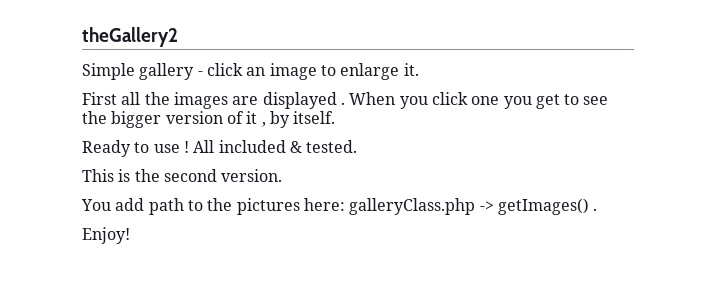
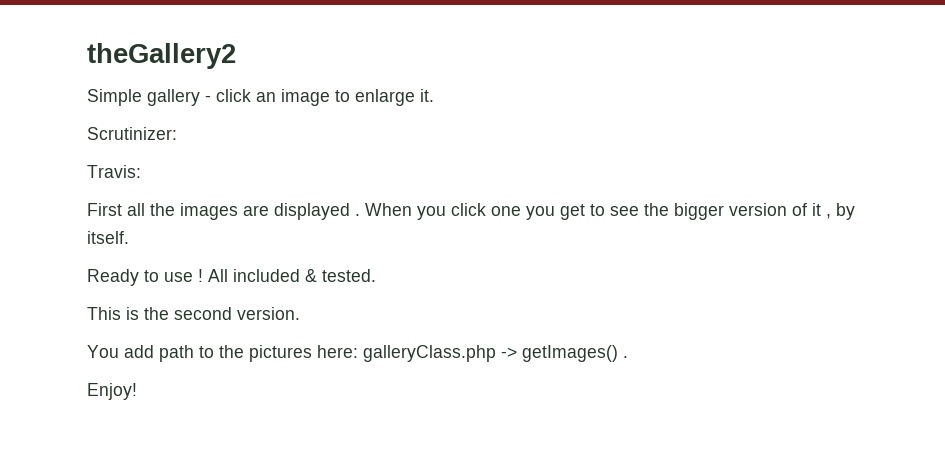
+ Scrutinizer:
+ Travis:

